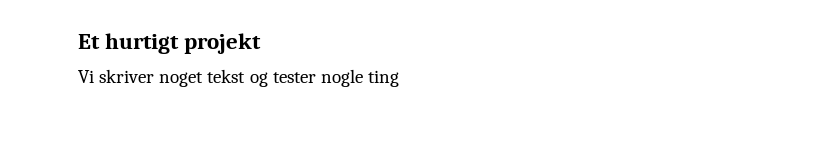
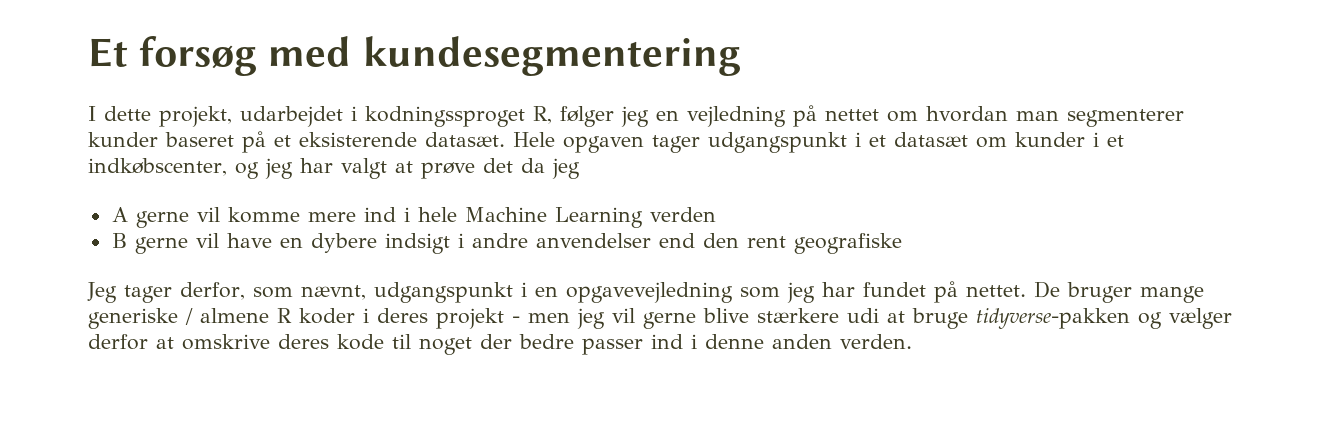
- Et hurtigt projekt
- Vi skriver noget tekst og tester nogle ting
+ Et forsøg med kundesegmentering
+ I dette projekt, udarbejdet i kodningssproget R, følger jeg en vejledning på nettet om hvordan man segmenterer kunder baseret på et eksisterende datasæt. Hele opgaven tager udgangspunkt i et datasæt om kunder i et indkøbscenter, og jeg har valgt at prøve det da jeg
+ A gerne vil komme mere ind i hele Machine Learning verden
+ B gerne vil have en dybere indsigt i andre anvendelser end den rent geografiske
+ Jeg tager derfor, som nævnt, udgangspunkt i en opgavevejledning som jeg har fundet på nettet. De bruger mange generiske / almene R koder i deres projekt - men jeg vil gerne blive stærkere udi at bruge tidyverse-pakken og vælger derfor at omskrive deres kode til noget der bedre passer ind i denne anden verden.

